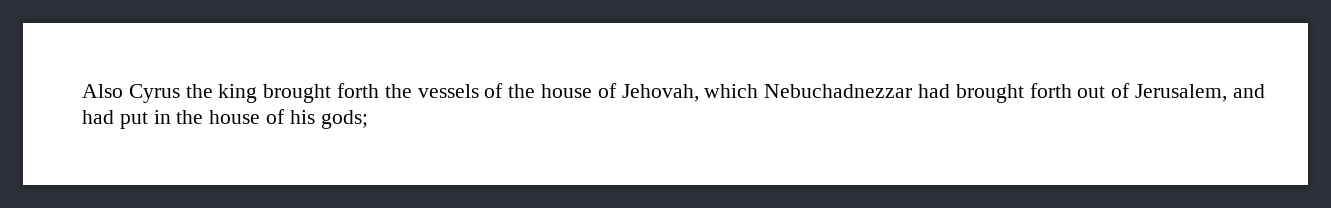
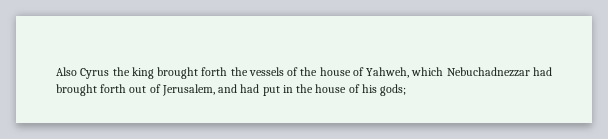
- Also Cyrus the king brought forth the vessels of the house of Jehovah, which Nebuchadnezzar had brought forth out of Jerusalem, and had put in the house of his gods;
+ Also Cyrus the king brought forth the vessels of the house of Yahweh, which Nebuchadnezzar had brought forth out of Jerusalem, and had put in the house of his gods;

